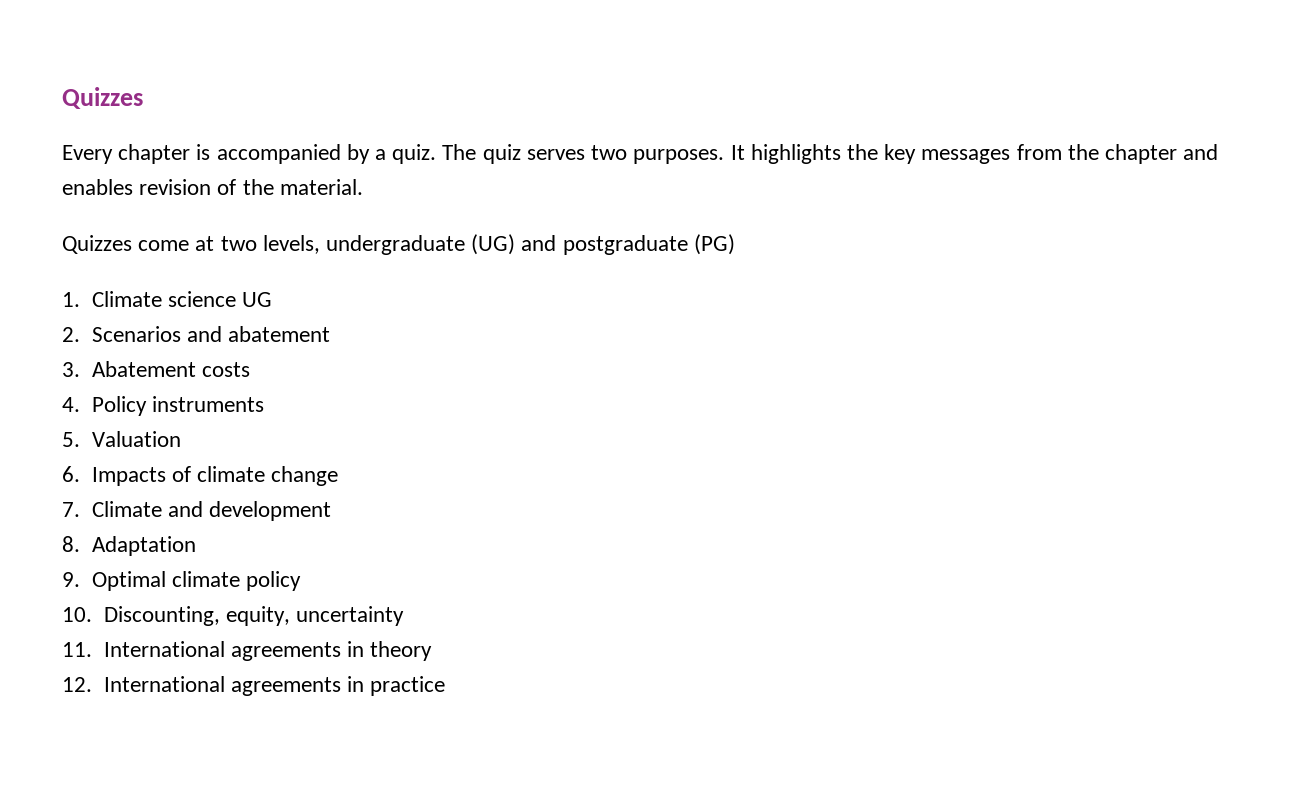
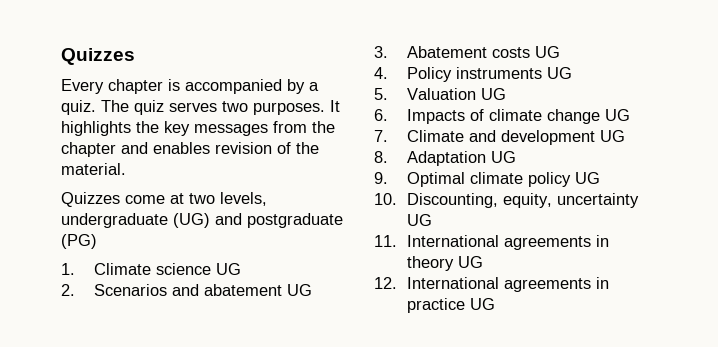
- 2. Scenarios and abatement
+ 2. Scenarios and abatement UG
- 3. Abatement costs
+ 3. Abatement costs UG
- 4. Policy instruments
+ 4. Policy instruments UG
- 5. Valuation
+ 5. Valuation UG
- 6. Impacts of climate change
+ 6. Impacts of climate change UG
- 7. Climate and development
+ 7. Climate and development UG
- 8. Adaptation
+ 8. Adaptation UG
- 9. Optimal climate policy
+ 9. Optimal climate policy UG
- 10. Discounting, equity, uncertainty
+ 10. Discounting, equity, uncertainty UG
- 11. International agreements in theory
+ 11. International agreements in theory UG
- 12. International agreements in practice
+ 12. International agreements in practice UG

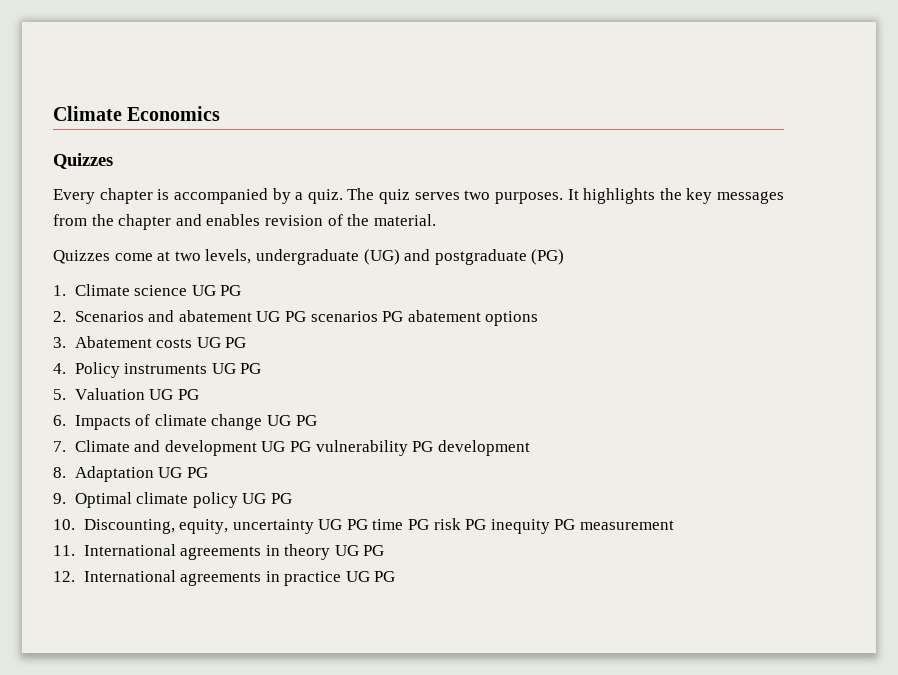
+ Climate Economics
- 1. Climate science UG
+ 1. Climate science UG PG
- 2. Scenarios and abatement UG
+ 2. Scenarios and abatement UG PG scenarios PG abatement options
- 3. Abatement costs UG
+ 3. Abatement costs UG PG
- 4. Policy instruments UG
+ 4. Policy instruments UG PG
- 5. Valuation UG
+ 5. Valuation UG PG
- 6. Impacts of climate change UG
+ 6. Impacts of climate change UG PG
- 7. Climate and development UG
+ 7. Climate and development UG PG vulnerability PG development
- 8. Adaptation UG
+ 8. Adaptation UG PG
- 9. Optimal climate policy UG
+ 9. Optimal climate policy UG PG
- 10. Discounting, equity, uncertainty UG
+ 10. Discounting, equity, uncertainty UG PG time PG risk PG inequity PG measurement
- 11. International agreements in theory UG
+ 11. International agreements in theory UG PG
- 12. International agreements in practice UG
+ 12. International agreements in practice UG PG

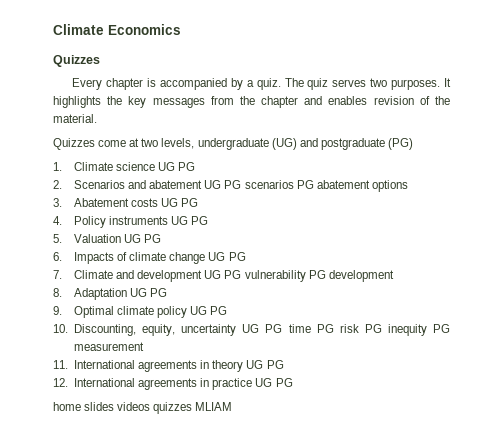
+ home slides videos quizzes MLIAM

